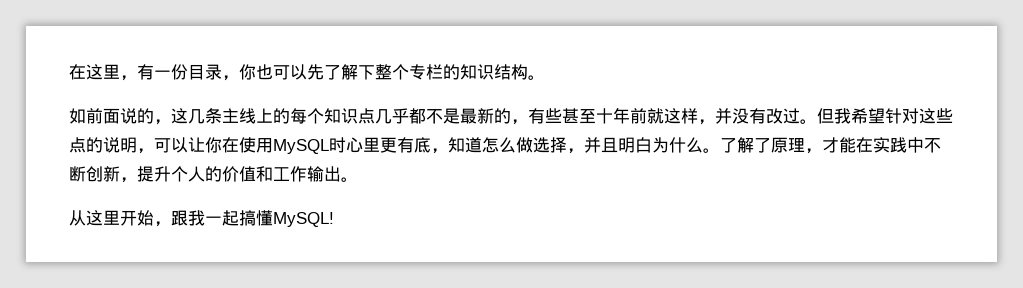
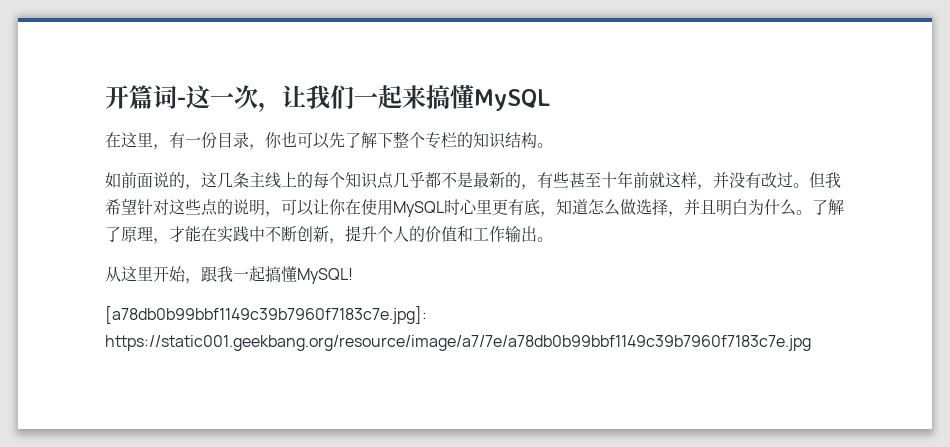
+ 开篇词-这一次，让我们一起来搞懂MySQL
+ [a78db0b99bbf1149c39b7960f7183c7e.jpg]: https://static001.geekbang.org/resource/image/a7/7e/a78db0b99bbf1149c39b7960f7183c7e.jpg

